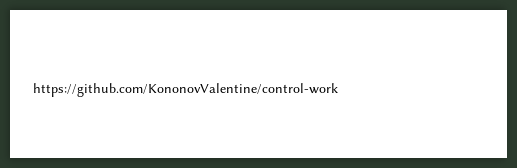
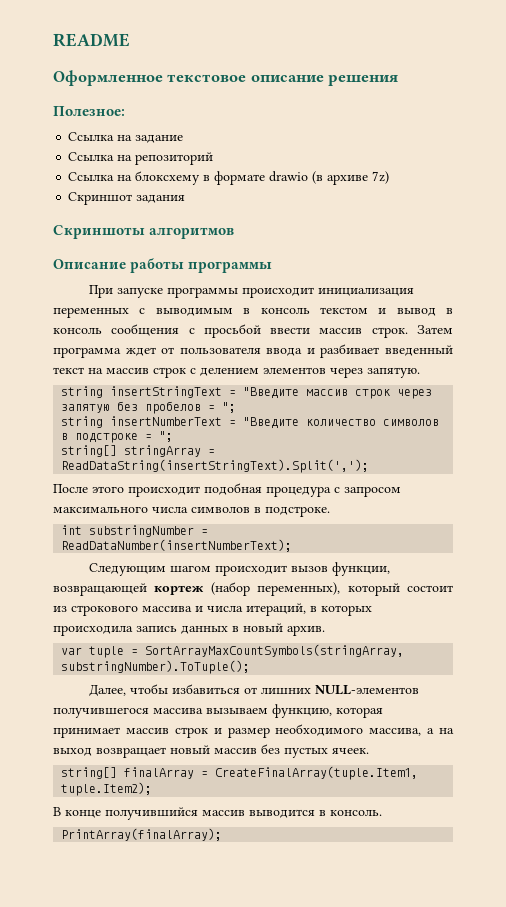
- https://github.com/KononovValentine/control-work
+ README
+ Оформленное текстовое описание решения
+ Полезное:
+ Ссылка на задание
+ Ссылка на репозиторий
+ Ссылка на блоксхему в формате drawio (в архиве 7z)
+ Скриншот задания
+ Скриншоты алгоритмов
+ Описание работы программы
+ При запуске программы происходит инициализация переменных с выводимым в консоль текстом и вывод в консоль сообщения с просьбой ввести массив строк. Затем программа ждет от пользователя ввода и разбивает введенный текст на массив строк с делением элементов через запятую.
+ string insertStringText = "Введите массив строк через запятую без пробелов = ";
+ string insertNumberText = "Введите количество символов в подстроке = ";
+ string[] stringArray = ReadDataString(insertStringText).Split(',');
+ После этого происходит подобная процедура с запросом максимального числа символов в подстроке.
+ int substringNumber = ReadDataNumber(insertNumberText);
+ Следующим шагом происходит вызов функции, возвращающей кортеж (набор переменных), который состоит из строкового массива и числа итераций, в которых происходила запись данных в новый архив.
+ var tuple = SortArrayMaxCountSymbols(stringArray, substringNumber).ToTuple();
+ Далее, чтобы избавиться от лишних NULL-элементов получившегося массива вызываем функцию, которая принимает массив строк и размер необходимого массива, а на выход возвращает новый массив без пустых ячеек.
+ string[] finalArray = CreateFinalArray(tuple.Item1, tuple.Item2);
+ В конце получившийся массив выводится в консоль.
+ PrintArray(finalArray);

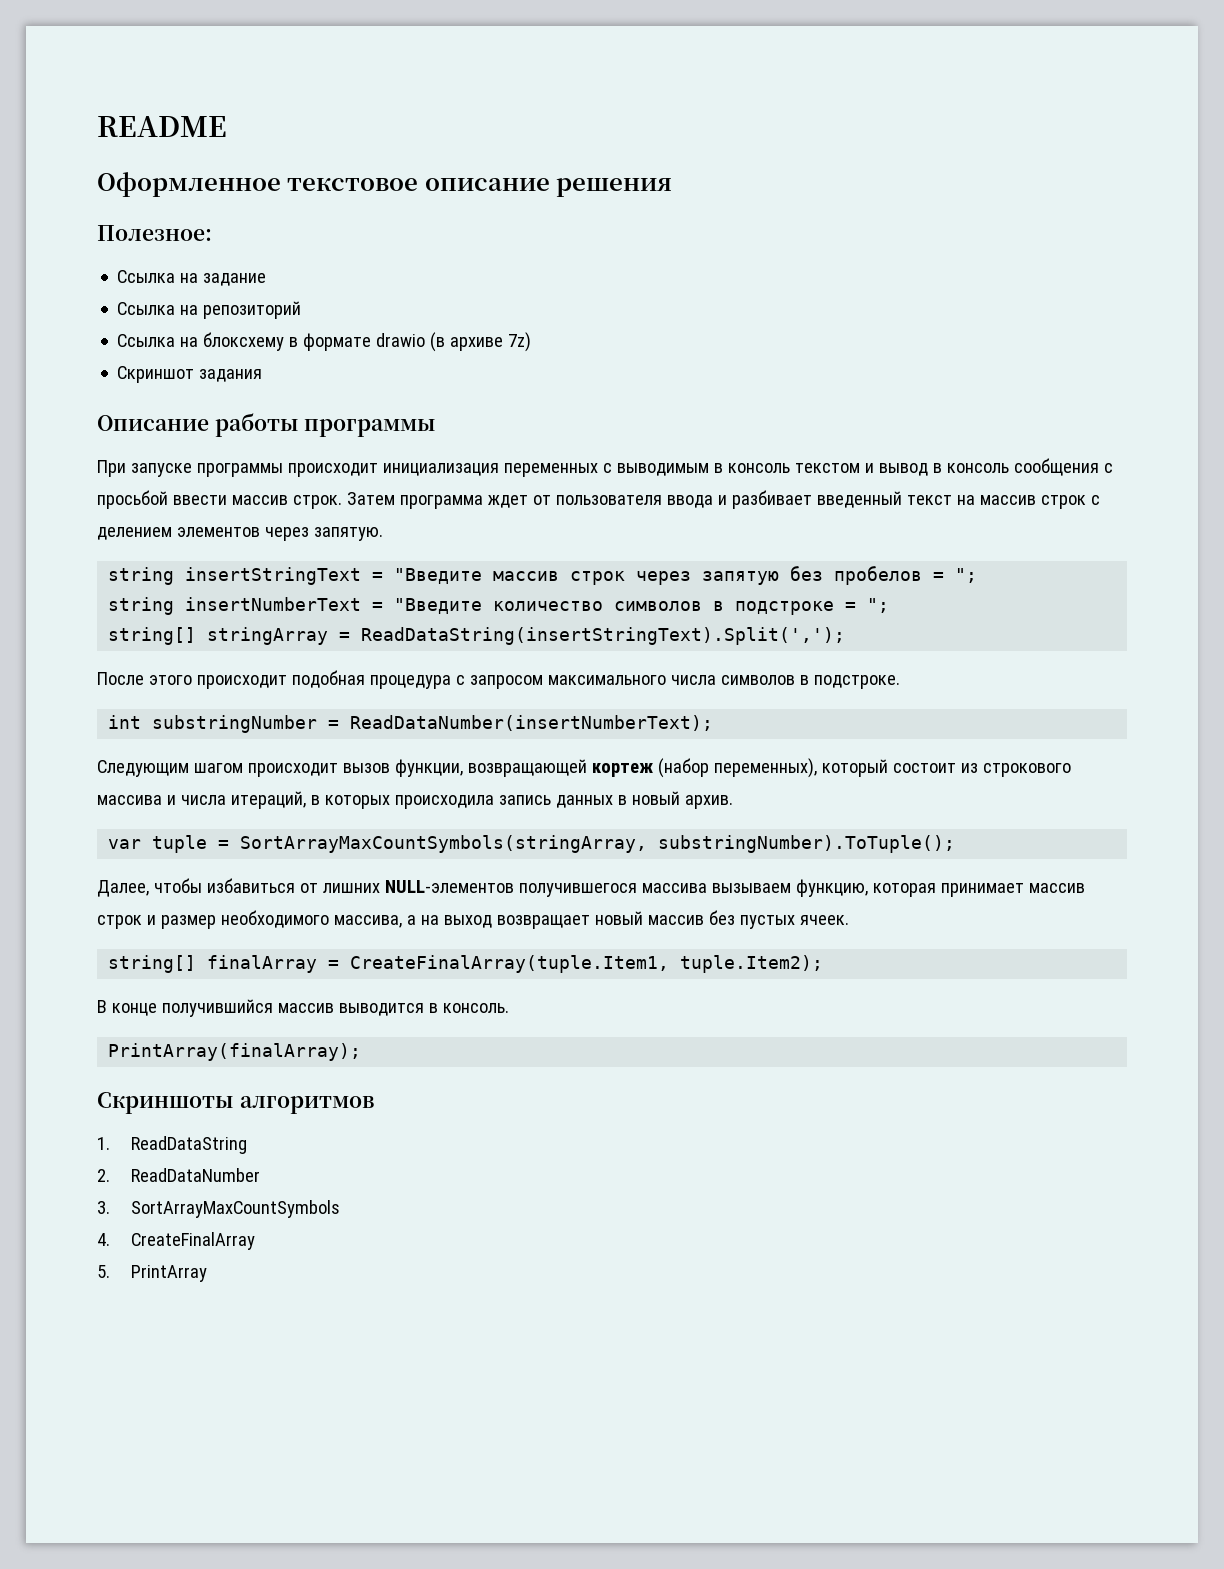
- Скриншоты алгоритмов
+ Скриншоты алгоритмов
+ 1. ReadDataString
+ 2. ReadDataNumber
+ 3. SortArrayMaxCountSymbols
+ 4. CreateFinalArray
+ 5. PrintArray

